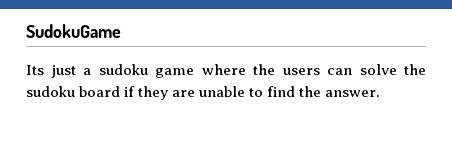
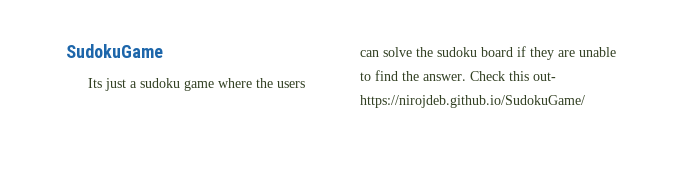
+ Check this out- https://nirojdeb.github.io/SudokuGame/

